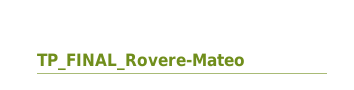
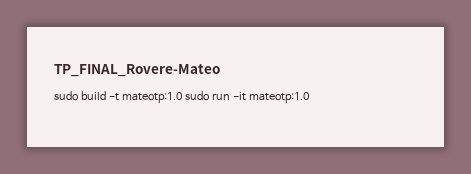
+ sudo build -t mateotp:1.0 sudo run -it mateotp:1.0

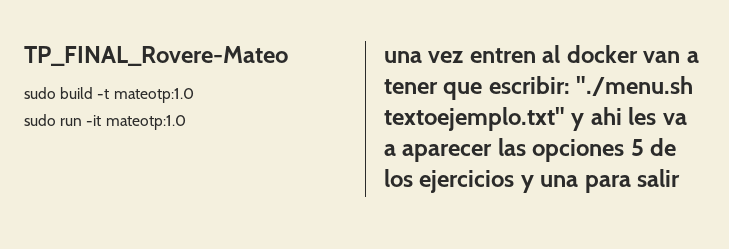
- sudo build -t mateotp:1.0 sudo run -it mateotp:1.0
+ sudo build -t mateotp:1.0
+ sudo run -it mateotp:1.0
+ una vez entren al docker van a tener que escribir: "./menu.sh textoejemplo.txt" y ahi les va a aparecer las opciones 5 de los ejercicios y una para salir

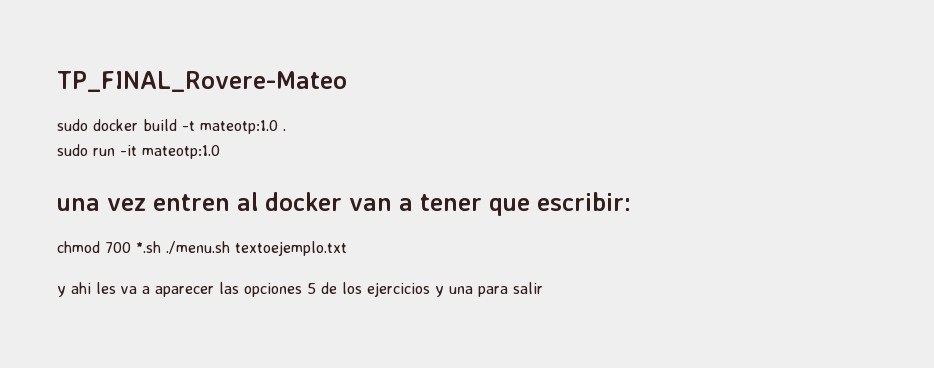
- sudo build -t mateotp:1.0
+ sudo docker build -t mateotp:1.0 .
- una vez entren al docker van a tener que escribir: "./menu.sh textoejemplo.txt" y ahi les va a aparecer las opciones 5 de los ejercicios y una para salir
+ una vez entren al docker van a tener que escribir:
+ chmod 700 *.sh ./menu.sh textoejemplo.txt
+ y ahi les va a aparecer las opciones 5 de los ejercicios y una para salir

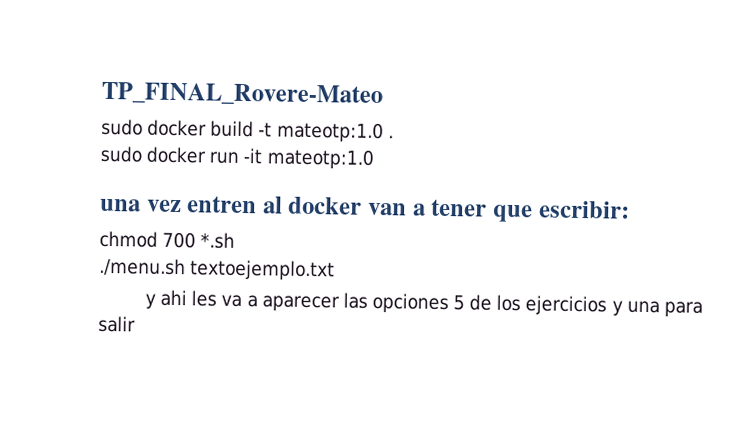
- sudo run -it mateotp:1.0
+ sudo docker run -it mateotp:1.0
- chmod 700 *.sh ./menu.sh textoejemplo.txt
+ chmod 700 *.sh
+ ./menu.sh textoejemplo.txt

